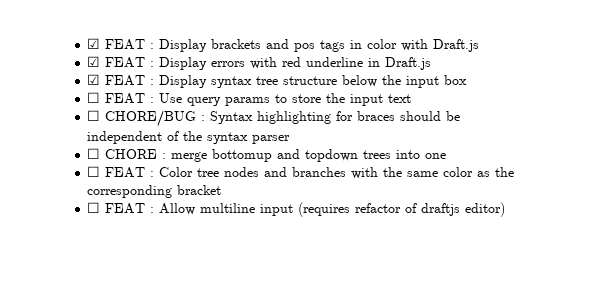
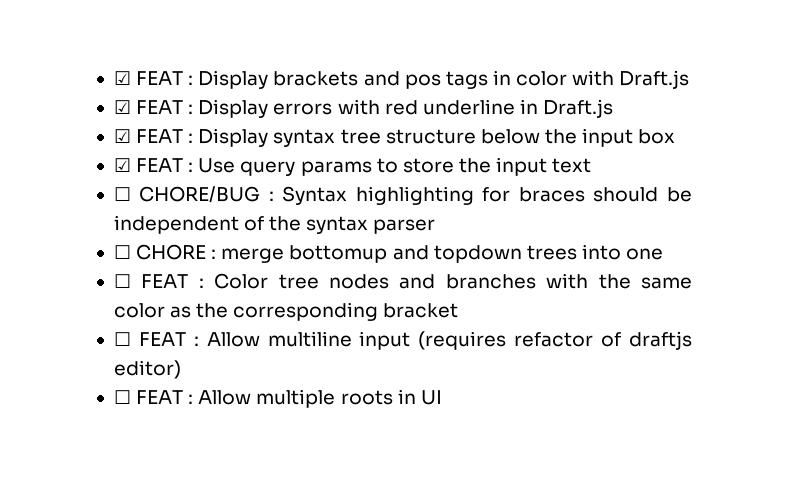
- ☐ FEAT : Use query params to store the input text
+ ☑ FEAT : Use query params to store the input text
+ ☐ FEAT : Allow multiple roots in UI

